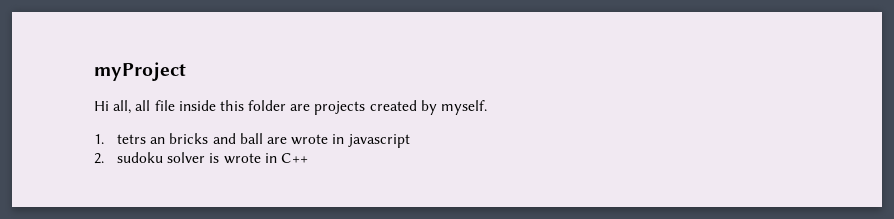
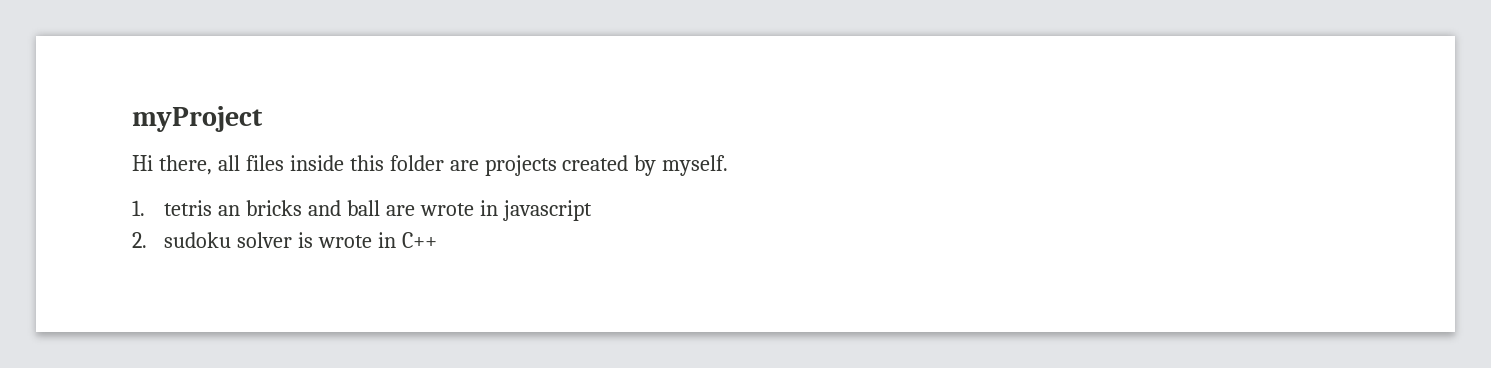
- Hi all, all file inside this folder are projects created by myself.
+ Hi there, all files inside this folder are projects created by myself.
- 1. tetrs an bricks and ball are wrote in javascript
+ 1. tetris an bricks and ball are wrote in javascript

